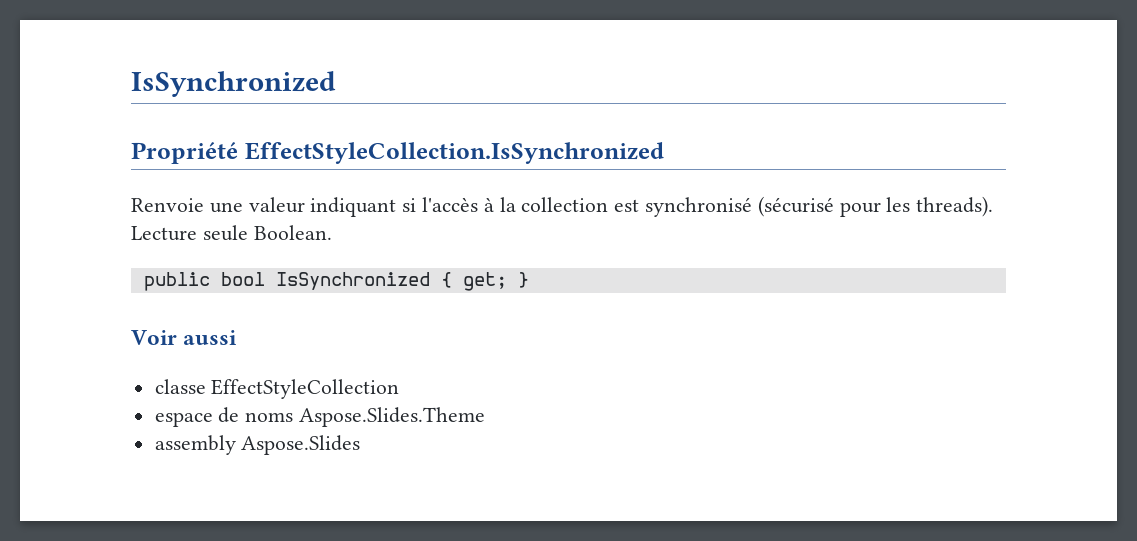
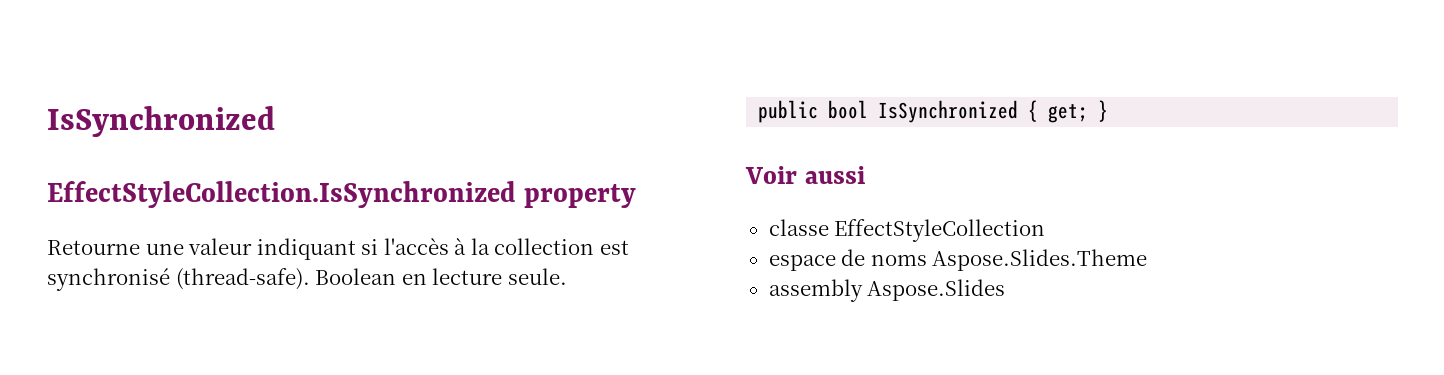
- Propriété EffectStyleCollection.IsSynchronized
- Renvoie une valeur indiquant si l'accès à la collection est synchronisé (sécurisé pour les threads). Lecture seule Boolean.
+ EffectStyleCollection.IsSynchronized property
+ Retourne une valeur indiquant si l'accès à la collection est synchronisé (thread-safe). Boolean en lecture seule.

